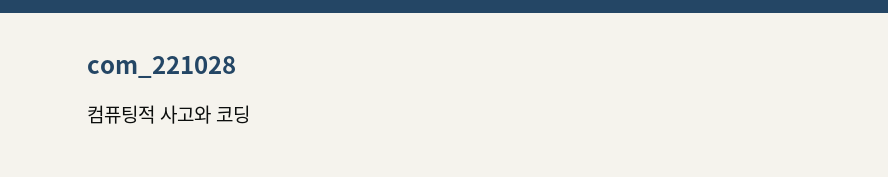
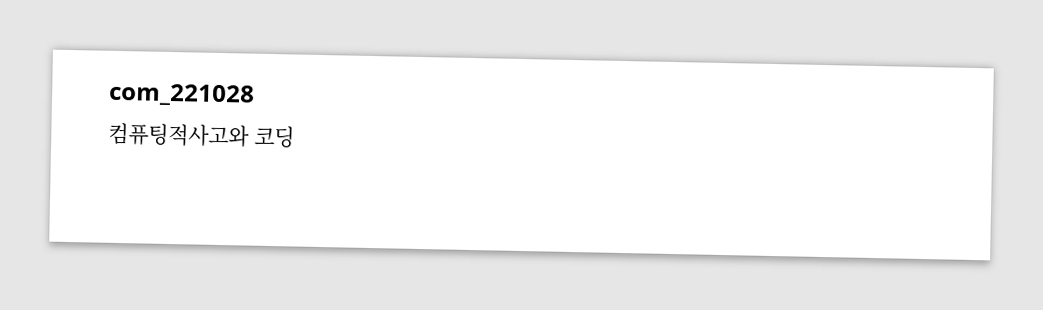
- 컴퓨팅적 사고와 코딩
+ 컴퓨팅적사고와 코딩

